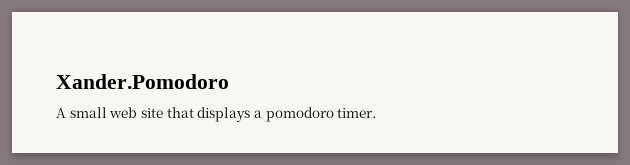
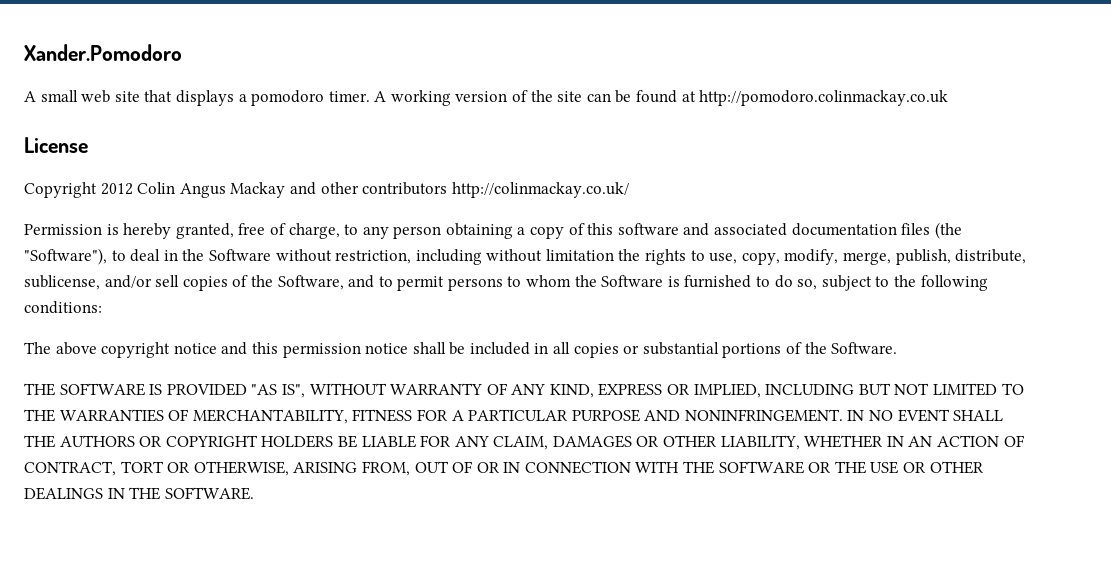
+ A working version of the site can be found at http://pomodoro.colinmackay.co.uk
+ License
+ Copyright 2012 Colin Angus Mackay and other contributors http://colinmackay.co.uk/
+ Permission is hereby granted, free of charge, to any person obtaining a copy of this software and associated documentation files (the "Software"), to deal in the Software without restriction, including without limitation the rights to use, copy, modify, merge, publish, distribute, sublicense, and/or sell copies of the Software, and to permit persons to whom the Software is furnished to do so, subject to the following conditions:
+ The above copyright notice and this permission notice shall be included in all copies or substantial portions of the Software.
+ THE SOFTWARE IS PROVIDED "AS IS", WITHOUT WARRANTY OF ANY KIND, EXPRESS OR IMPLIED, INCLUDING BUT NOT LIMITED TO THE WARRANTIES OF MERCHANTABILITY, FITNESS FOR A PARTICULAR PURPOSE AND NONINFRINGEMENT. IN NO EVENT SHALL THE AUTHORS OR COPYRIGHT HOLDERS BE LIABLE FOR ANY CLAIM, DAMAGES OR OTHER LIABILITY, WHETHER IN AN ACTION OF CONTRACT, TORT OR OTHERWISE, ARISING FROM, OUT OF OR IN CONNECTION WITH THE SOFTWARE OR THE USE OR OTHER DEALINGS IN THE SOFTWARE.

